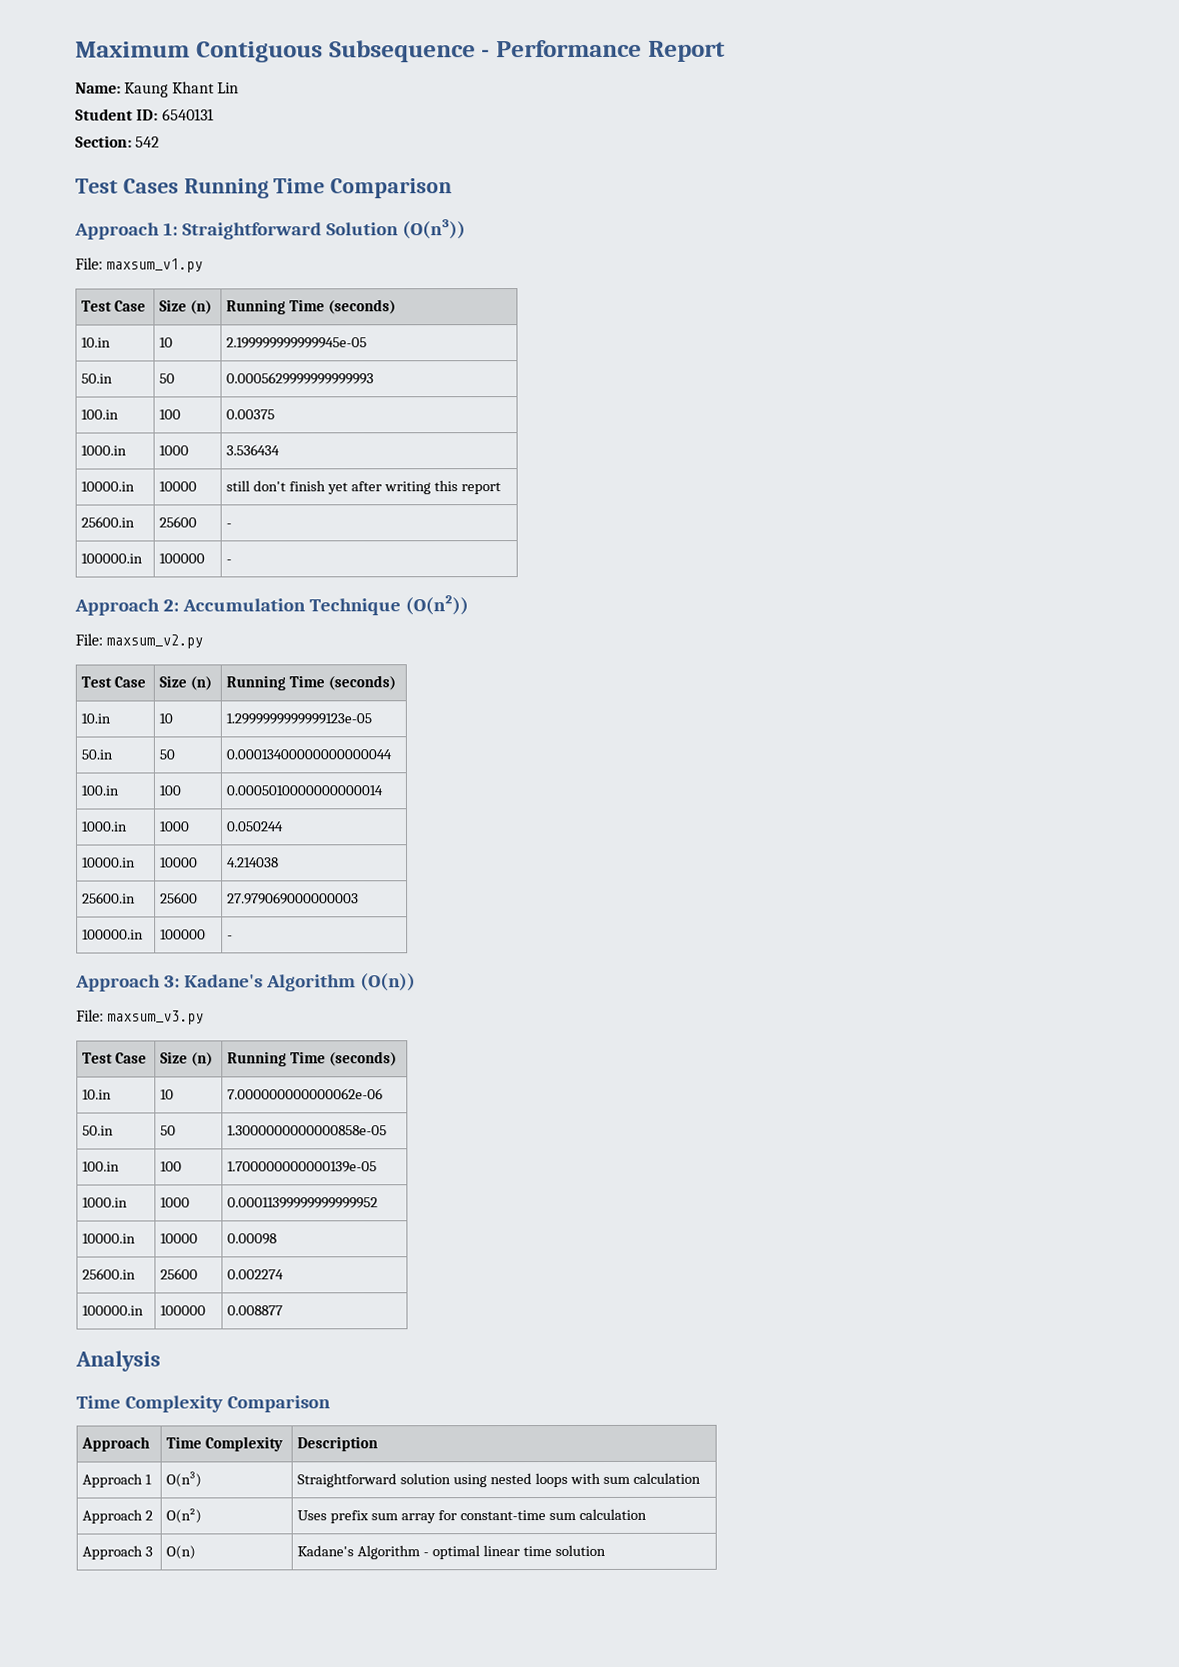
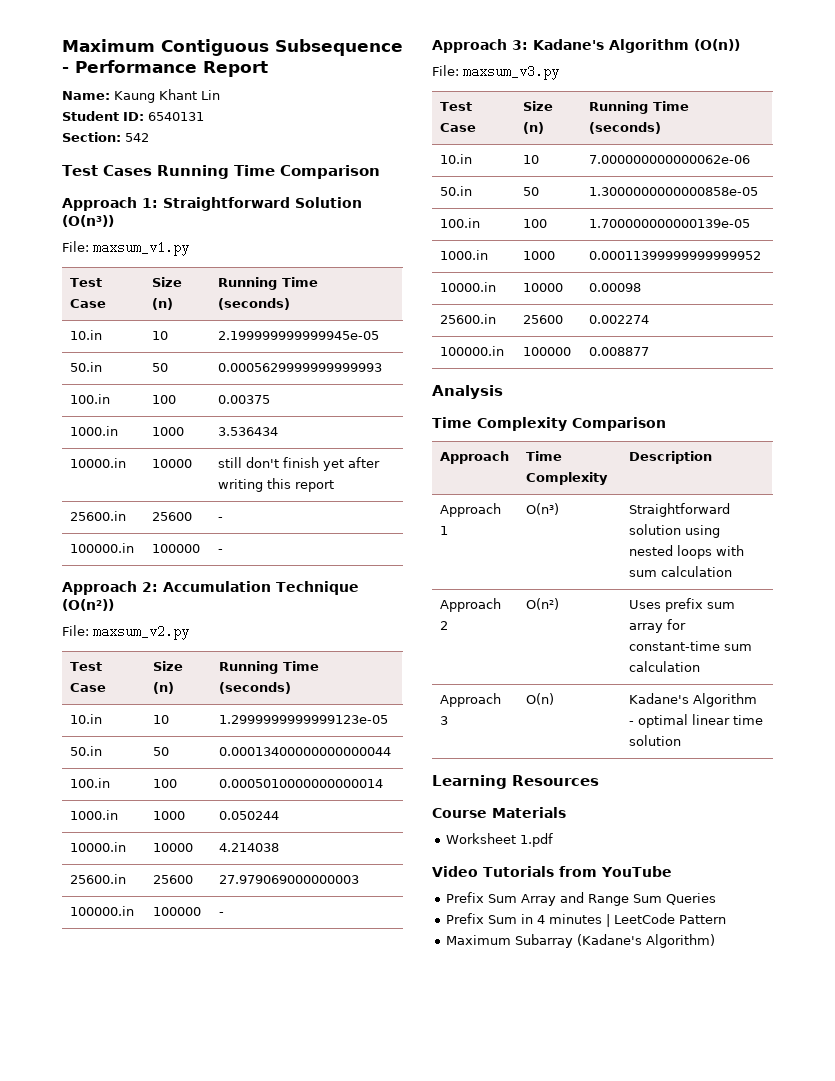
+ Learning Resources
+ Course Materials
+ Worksheet 1.pdf
+ Video Tutorials from YouTube
+ Prefix Sum Array and Range Sum Queries
+ Prefix Sum in 4 minutes | LeetCode Pattern
+ Maximum Subarray (Kadane's Algorithm)

